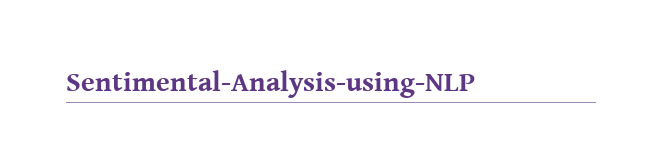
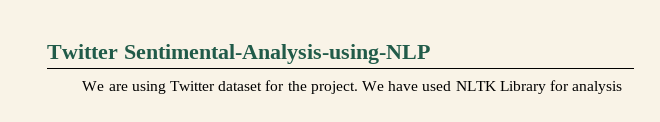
- Sentimental-Analysis-using-NLP
+ Twitter Sentimental-Analysis-using-NLP
+ We are using Twitter dataset for the project. We have used NLTK Library for analysis

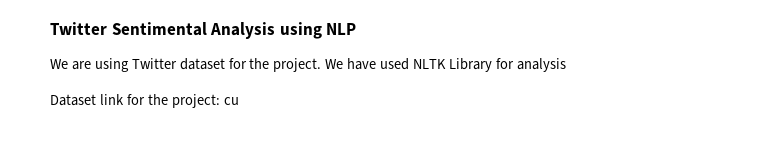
- Twitter Sentimental-Analysis-using-NLP
+ Twitter Sentimental Analysis using NLP
+ Dataset link for the project: cu

